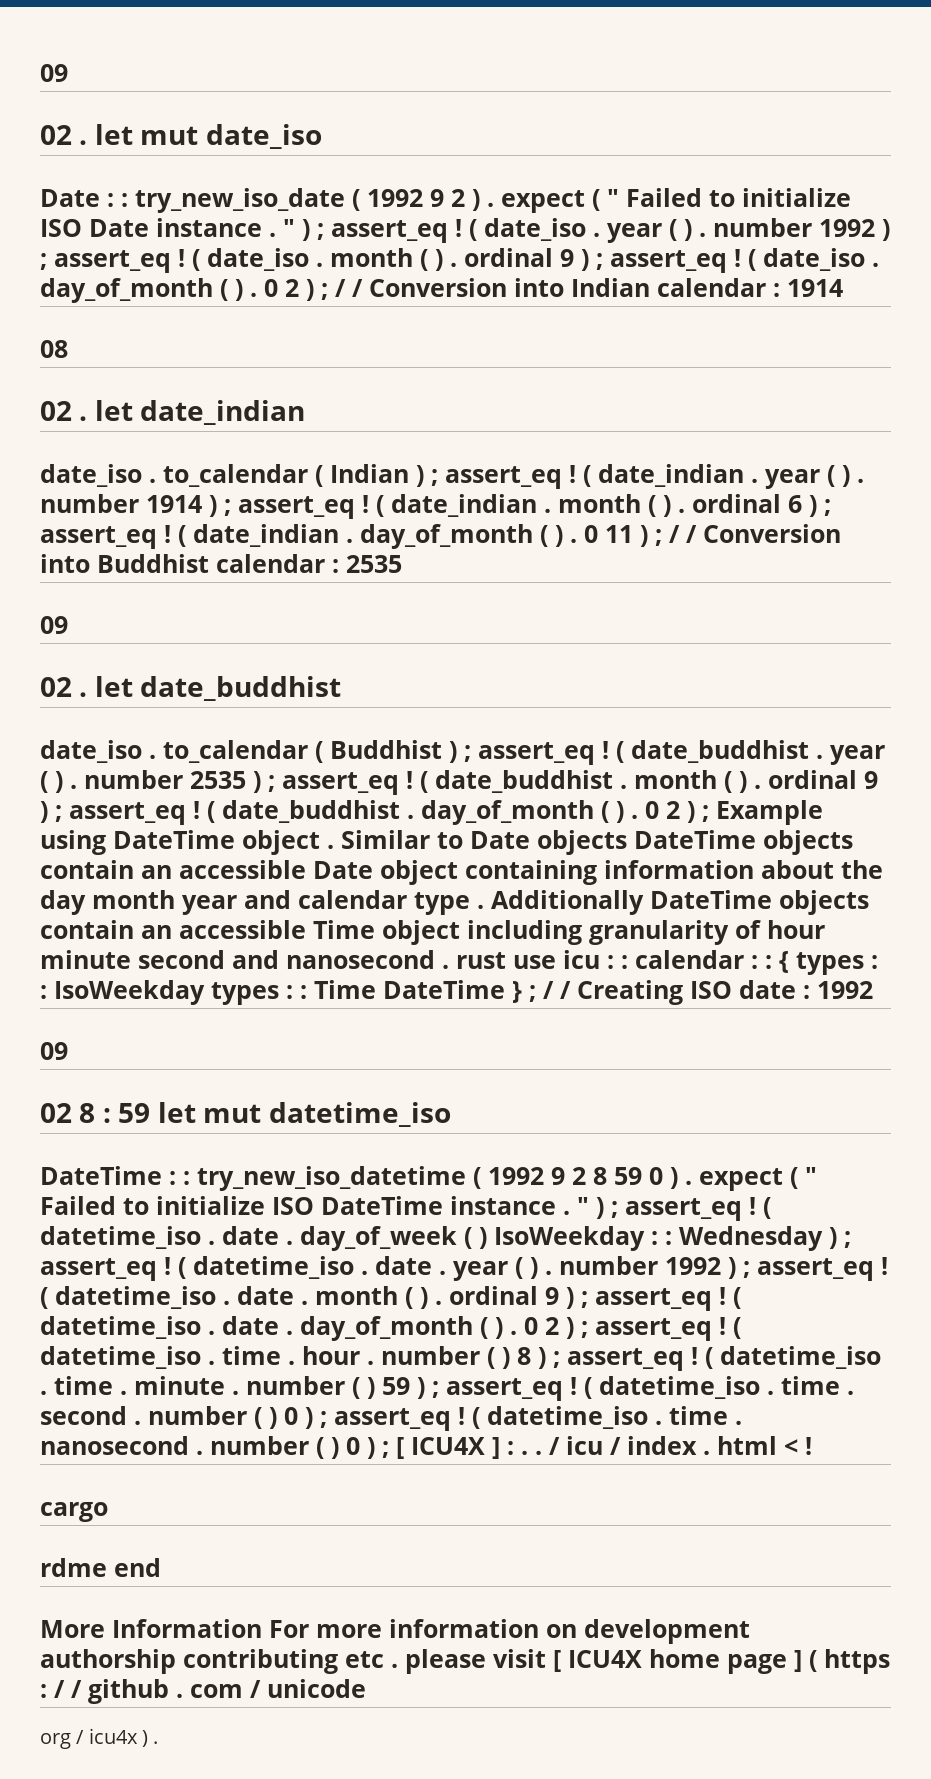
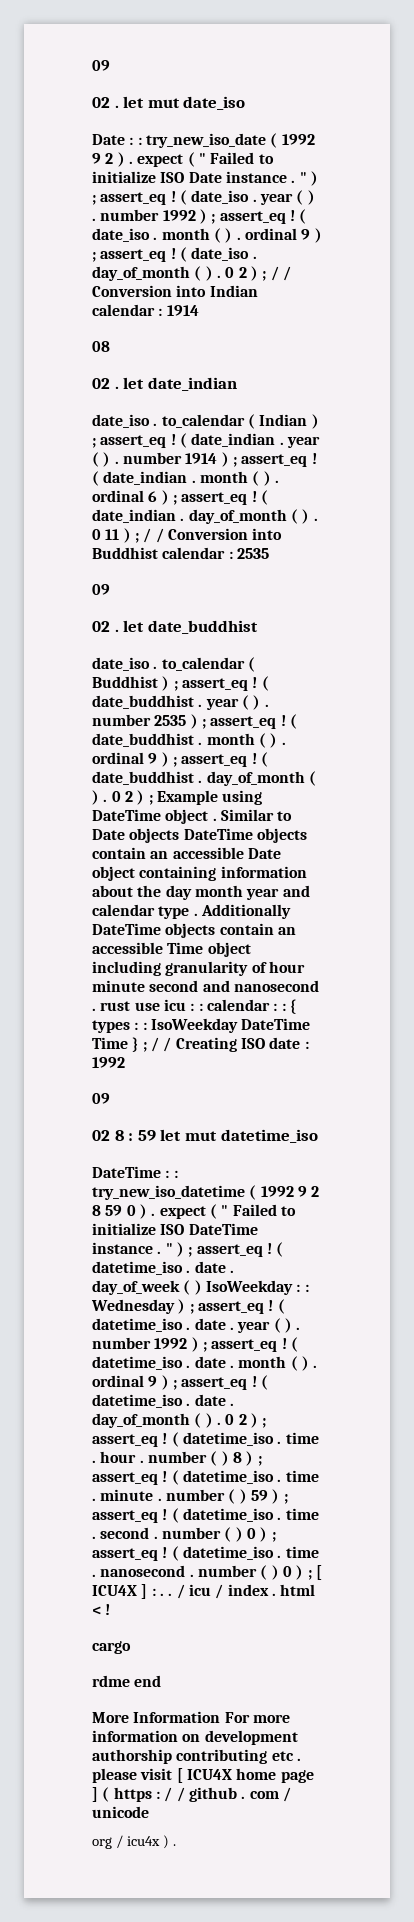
- Additionally DateTime objects contain an accessible Time object including granularity of hour minute second and nanosecond . rust use icu : : calendar : : { types : : IsoWeekday types : : Time DateTime } ; / / Creating ISO date : 1992
+ Additionally DateTime objects contain an accessible Time object including granularity of hour minute second and nanosecond . rust use icu : : calendar : : { types : : IsoWeekday DateTime Time } ; / / Creating ISO date : 1992

